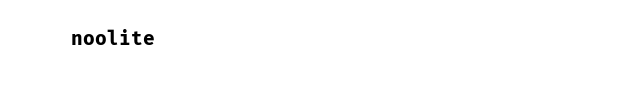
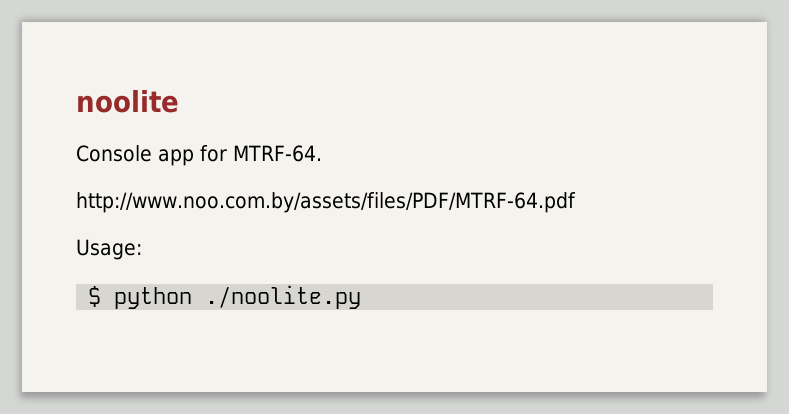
+ Console app for MTRF-64.
+ http://www.noo.com.by/assets/files/PDF/MTRF-64.pdf
+ Usage:
+ $ python ./noolite.py

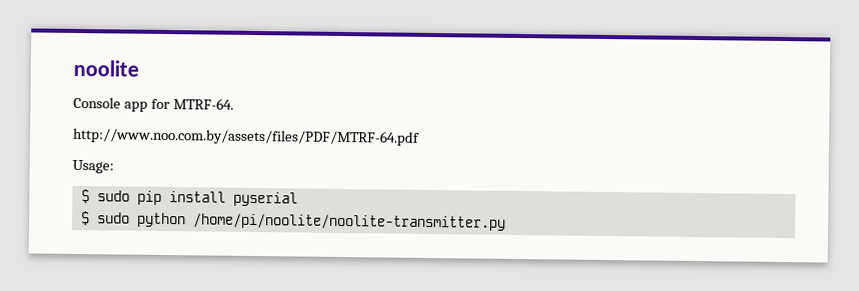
- $ python ./noolite.py
+ $ sudo pip install pyserial
+ $ sudo python /home/pi/noolite/noolite-transmitter.py

